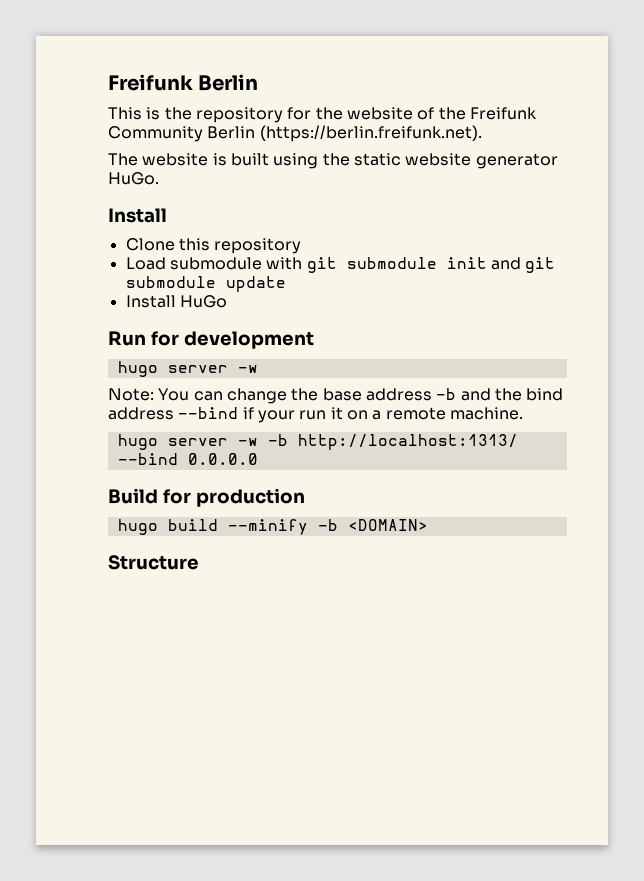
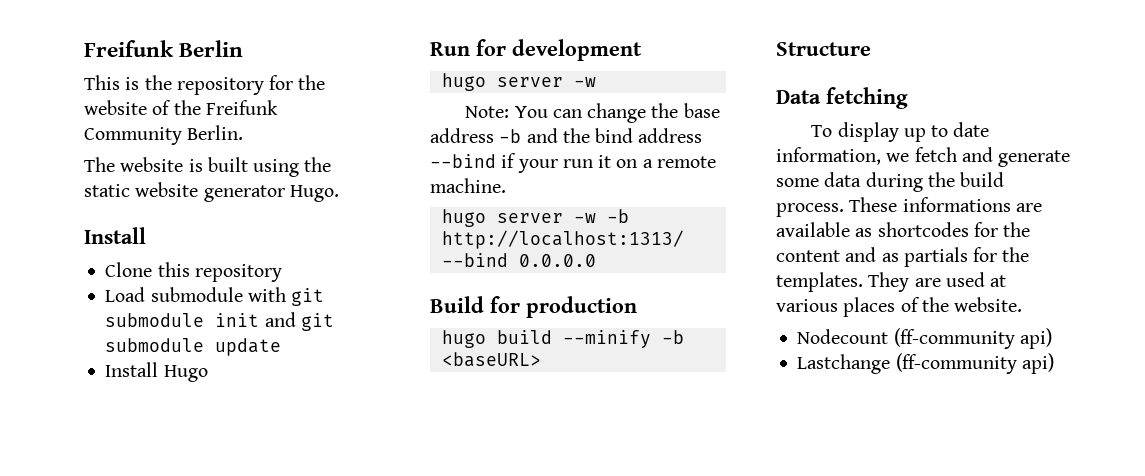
- This is the repository for the website of the Freifunk Community Berlin (https://berlin.freifunk.net).
+ This is the repository for the website of the Freifunk Community Berlin.
- The website is built using the static website generator HuGo.
+ The website is built using the static website generator Hugo.
- Install HuGo
+ Install Hugo
- hugo build --minify -b <DOMAIN>
+ hugo build --minify -b <baseURL>
+ Data fetching
+ To display up to date information, we fetch and generate some data during the build process. These informations are available as shortcodes for the content and as partials for the templates. They are used at various places of the website.
+ Nodecount (ff-community api)
+ Lastchange (ff-community api)

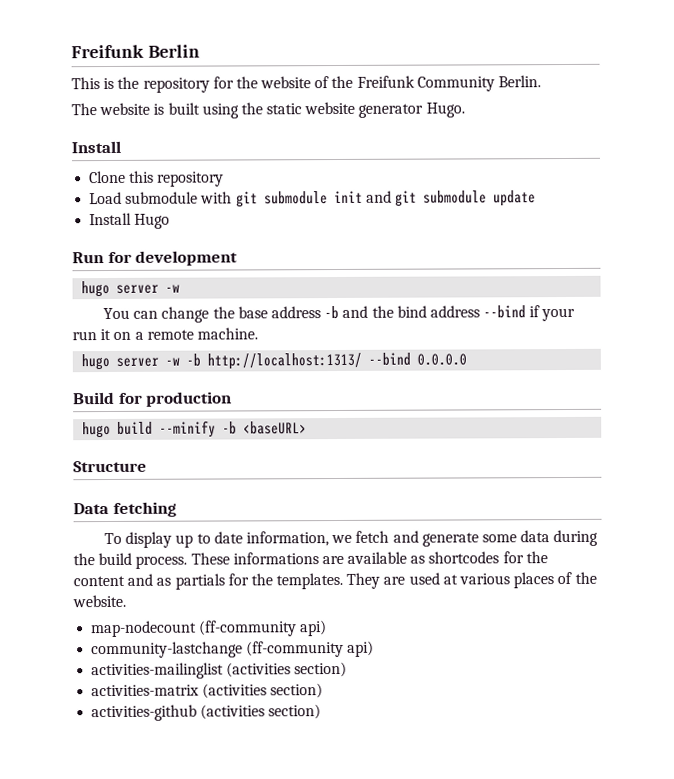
- Note: You can change the base address -b and the bind address --bind if your run it on a remote machine.
+ You can change the base address -b and the bind address --bind if your run it on a remote machine.
- Nodecount (ff-community api)
- Lastchange (ff-community api)
+ map-nodecount (ff-community api)
+ community-lastchange (ff-community api)
+ activities-mailinglist (activities section)
+ activities-matrix (activities section)
+ activities-github (activities section)

